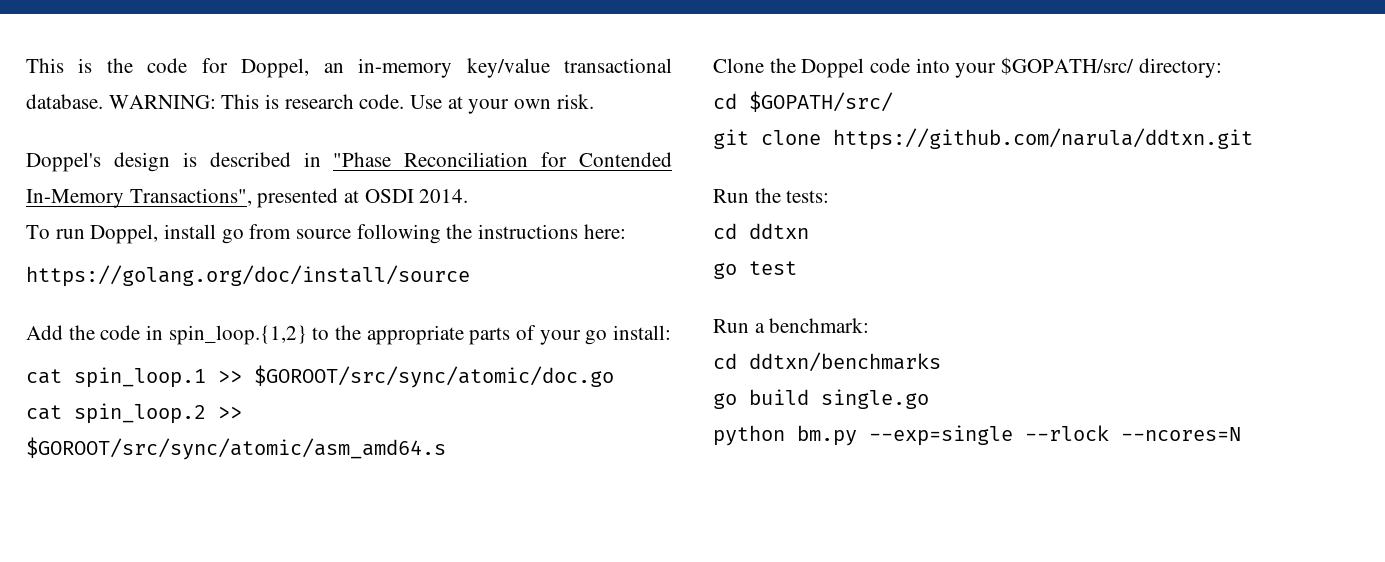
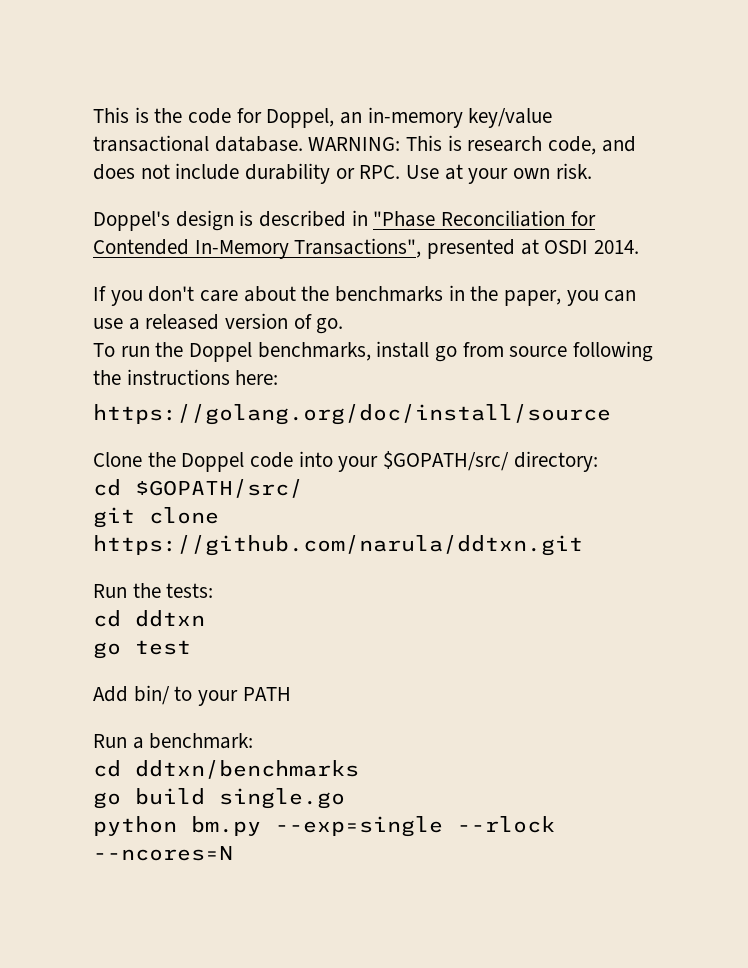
- WARNING: This is research code. Use at your own risk.
+ WARNING: This is research code, and does not include durability or RPC. Use at your own risk.
+ If you don't care about the benchmarks in the paper, you can use a released version of go.
- To run Doppel, install go from source following the instructions here:
+ To run the Doppel benchmarks, install go from source following the instructions here:
- Add the code in spin_loop.{1,2} to the appropriate parts of your go install:
- cat spin_loop.1 >> $GOROOT/src/sync/atomic/doc.go
- cat spin_loop.2 >> $GOROOT/src/sync/atomic/asm_amd64.s
+ Add bin/ to your PATH

